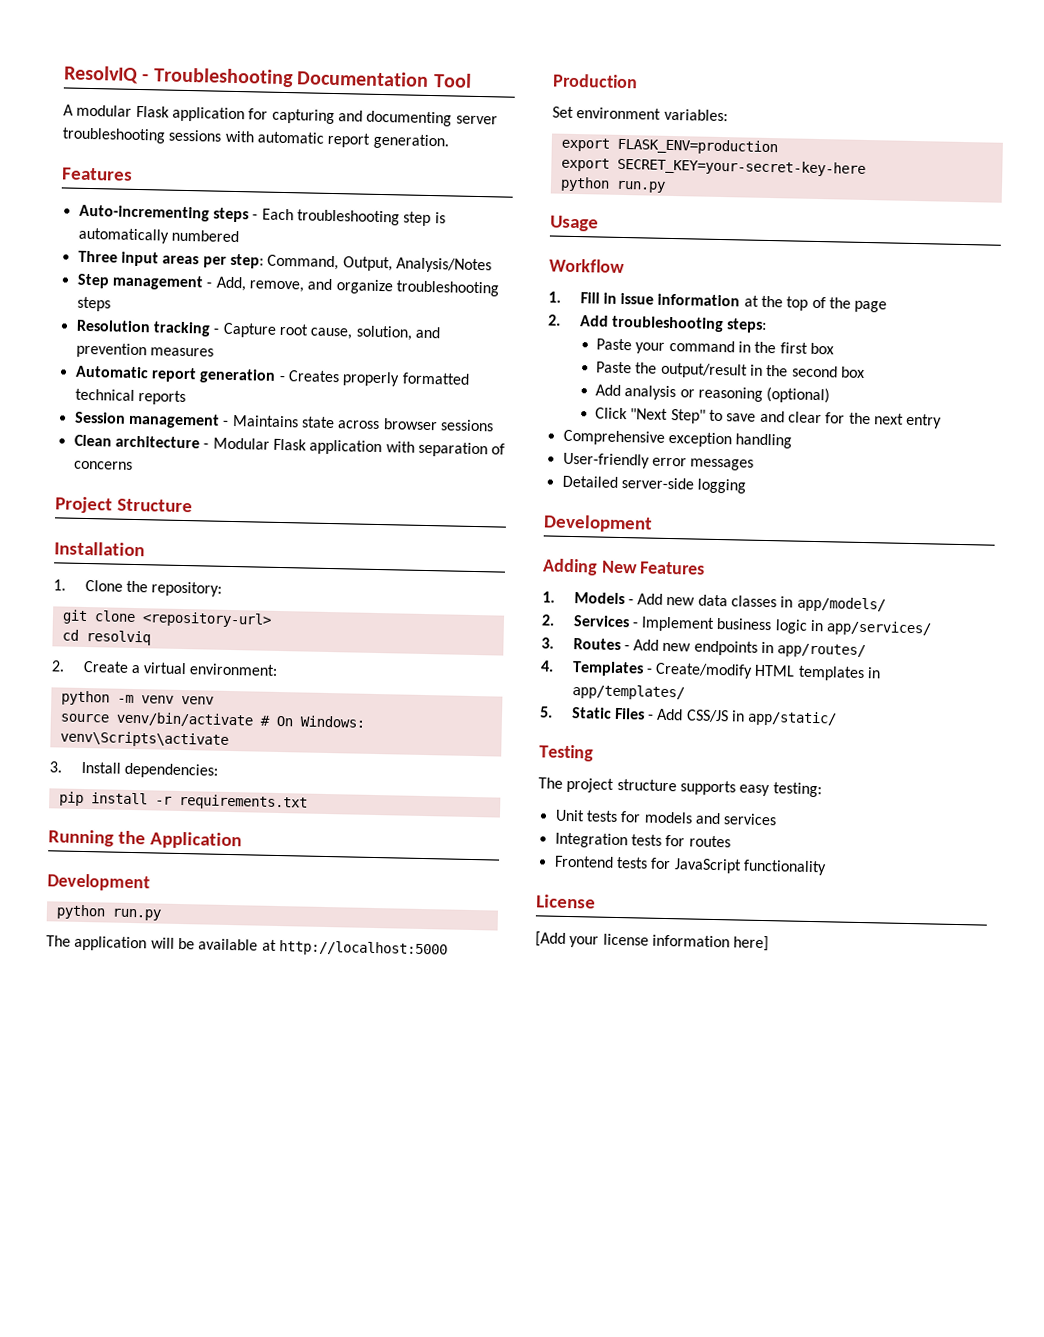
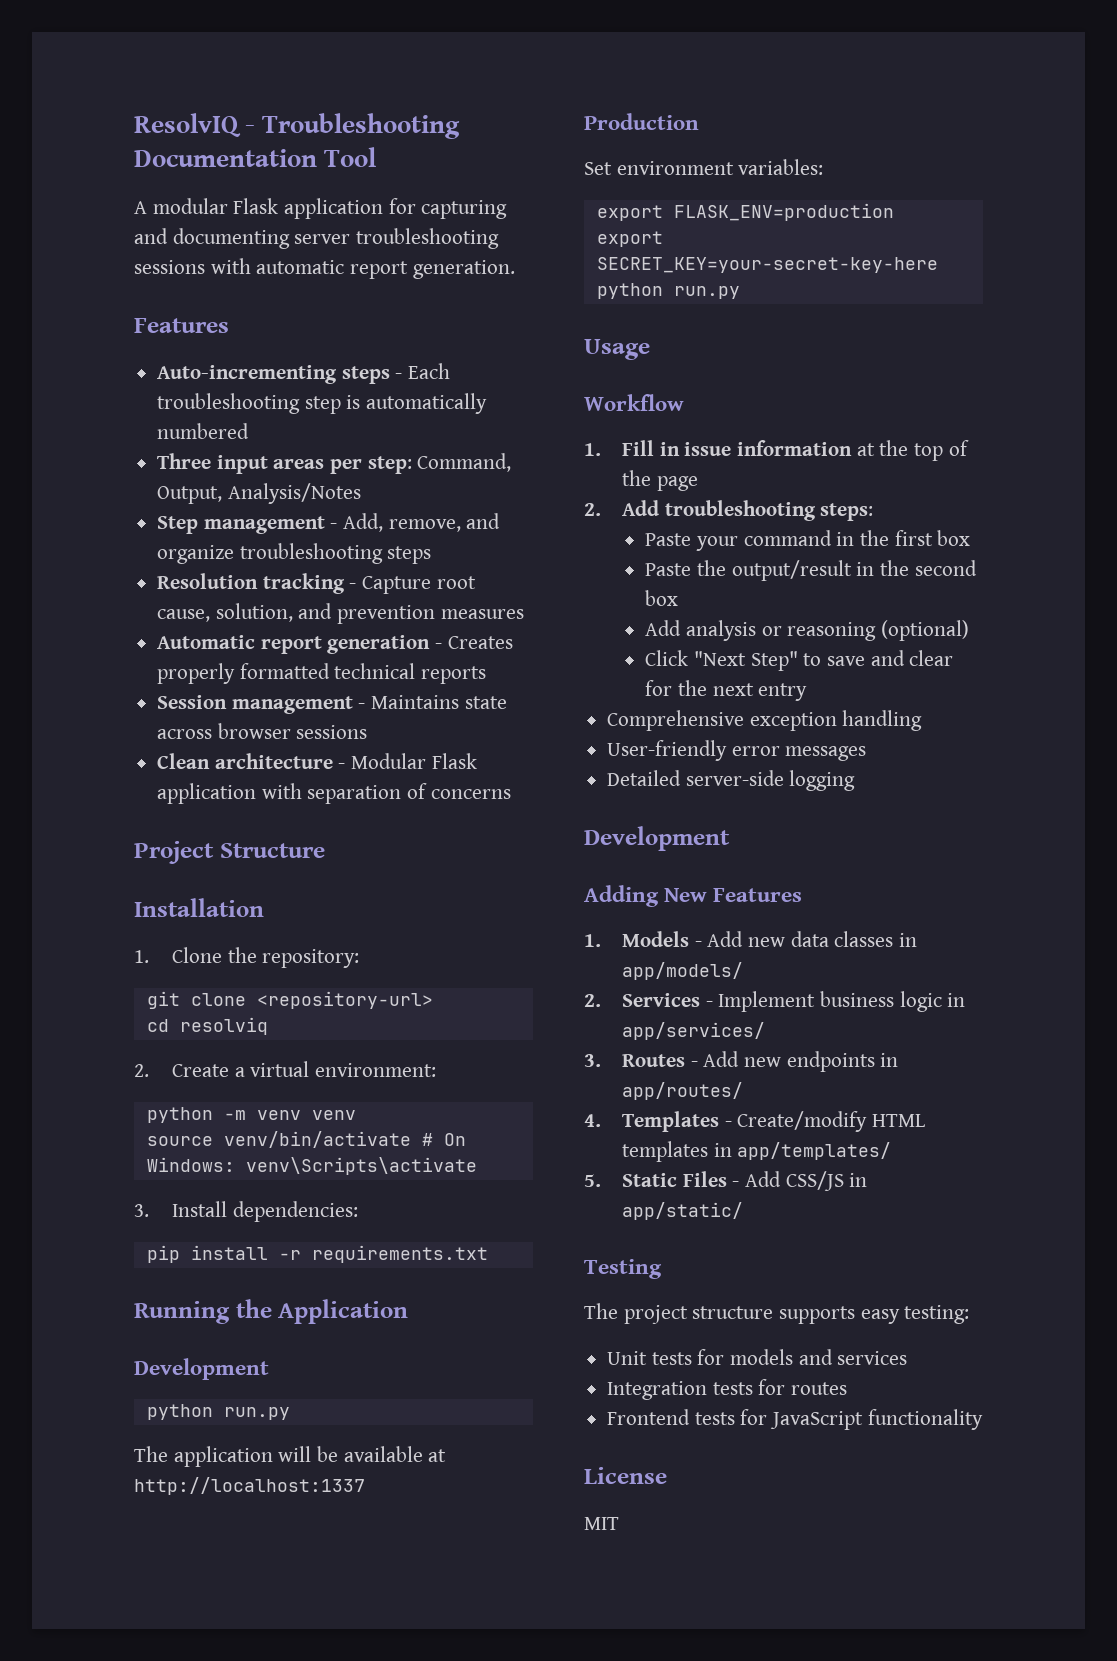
- The application will be available at http://localhost:5000
+ The application will be available at http://localhost:1337
- [Add your license information here]
+ MIT

